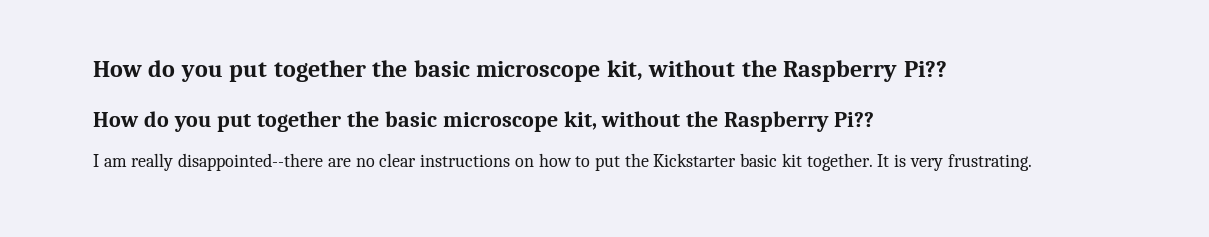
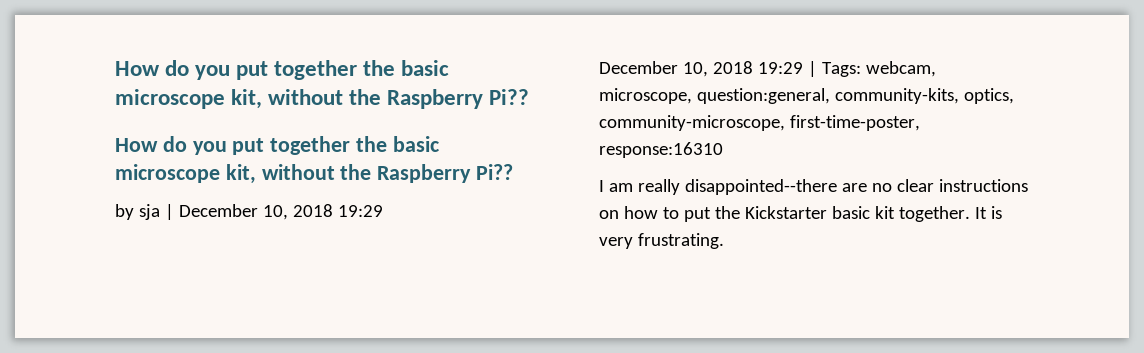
+ by sja | December 10, 2018 19:29
+ December 10, 2018 19:29 | Tags: webcam, microscope, question:general, community-kits, optics, community-microscope, first-time-poster, response:16310

